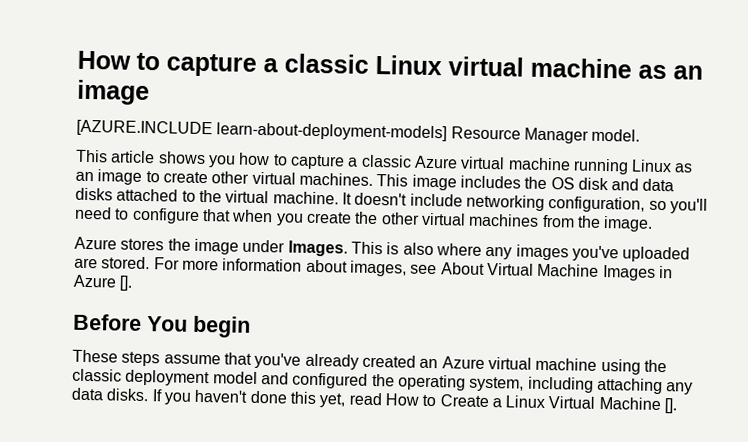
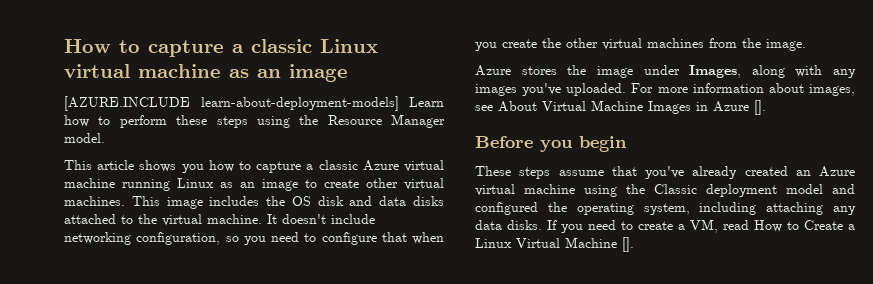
- [AZURE.INCLUDE learn-about-deployment-models] Resource Manager model.
+ [AZURE.INCLUDE learn-about-deployment-models] Learn how to perform these steps using the Resource Manager model.
- It doesn't include networking configuration, so you'll need to configure that when you create the other virtual machines from the image.
+ It doesn't include networking configuration, so you need to configure that when you create the other virtual machines from the image.
- Azure stores the image under Images. This is also where any images you've uploaded are stored.
+ Azure stores the image under Images, along with any images you've uploaded.
- Before You begin
+ Before you begin
- These steps assume that you've already created an Azure virtual machine using the classic deployment model and configured the operating system, including attaching any data disks.
+ These steps assume that you've already created an Azure virtual machine using the Classic deployment model and configured the operating system, including attaching any data disks.
- If you haven't done this yet, read How to Create a Linux Virtual Machine [].
+ If you need to create a VM, read How to Create a Linux Virtual Machine [].

